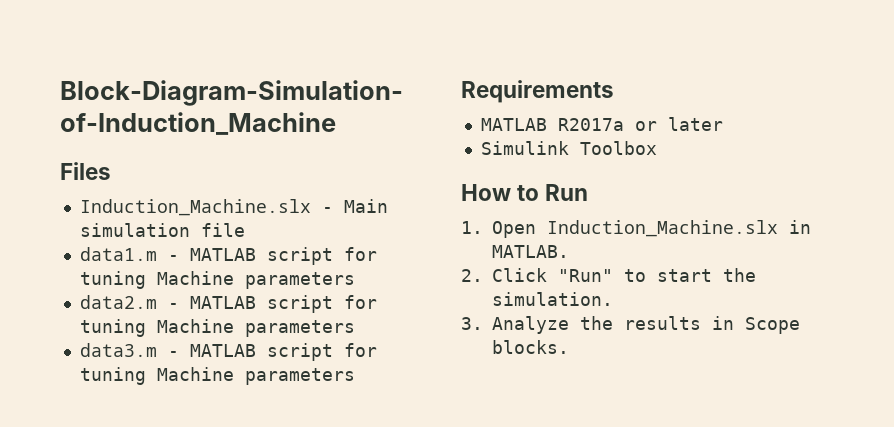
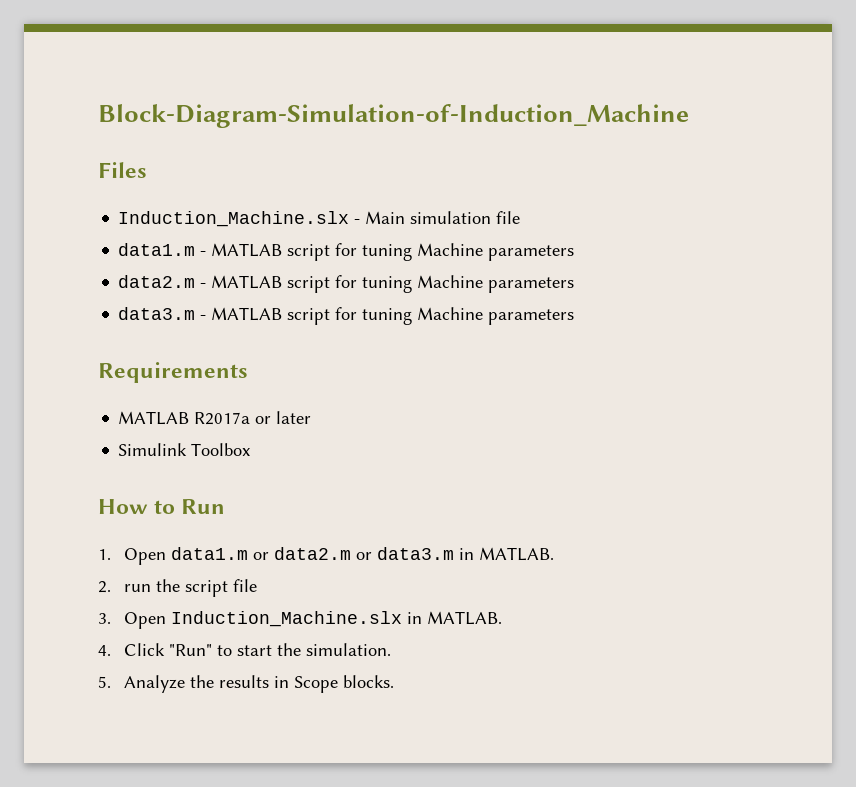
- 1. Open Induction_Machine.slx in MATLAB.
+ 1. Open data1.m or data2.m or data3.m in MATLAB.
+ 2. run the script file
+ 3. Open Induction_Machine.slx in MATLAB.
- 2. Click "Run" to start the simulation.
+ 4. Click "Run" to start the simulation.
- 3. Analyze the results in Scope blocks.
+ 5. Analyze the results in Scope blocks.

